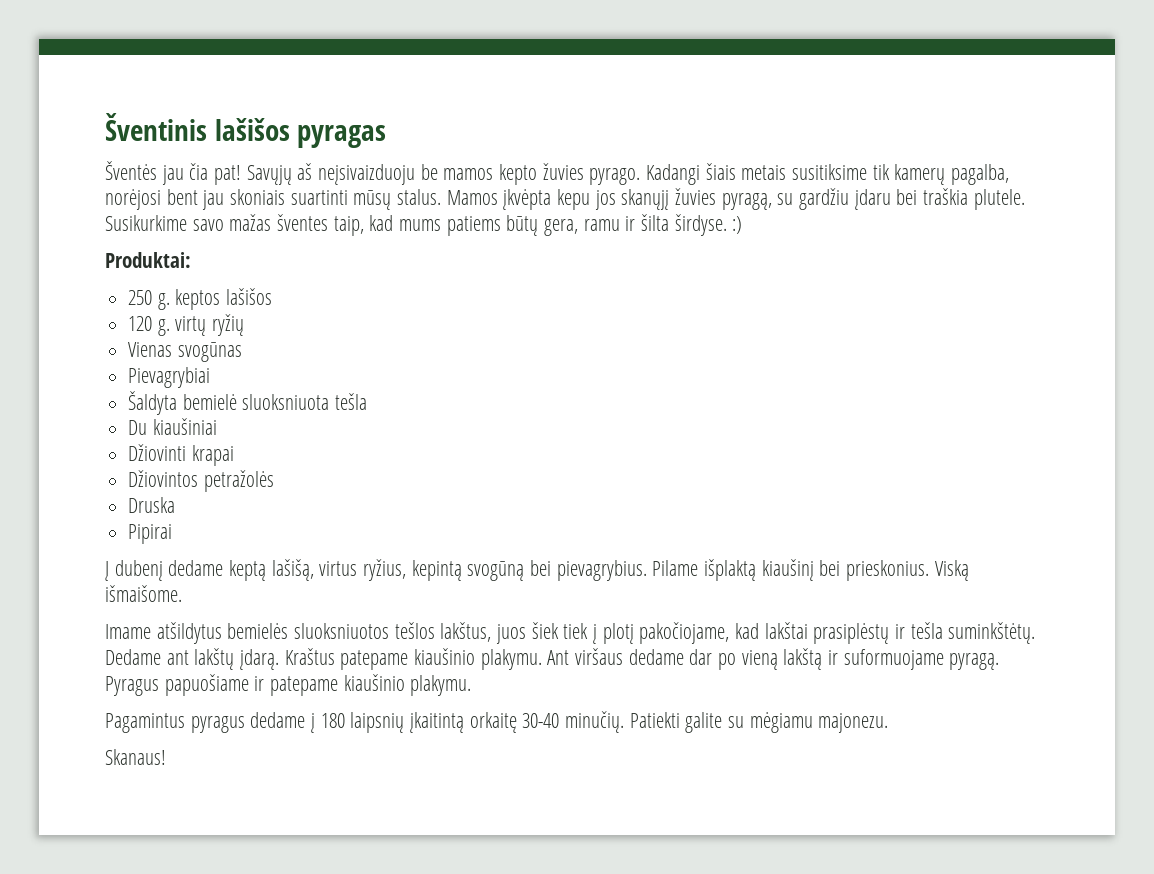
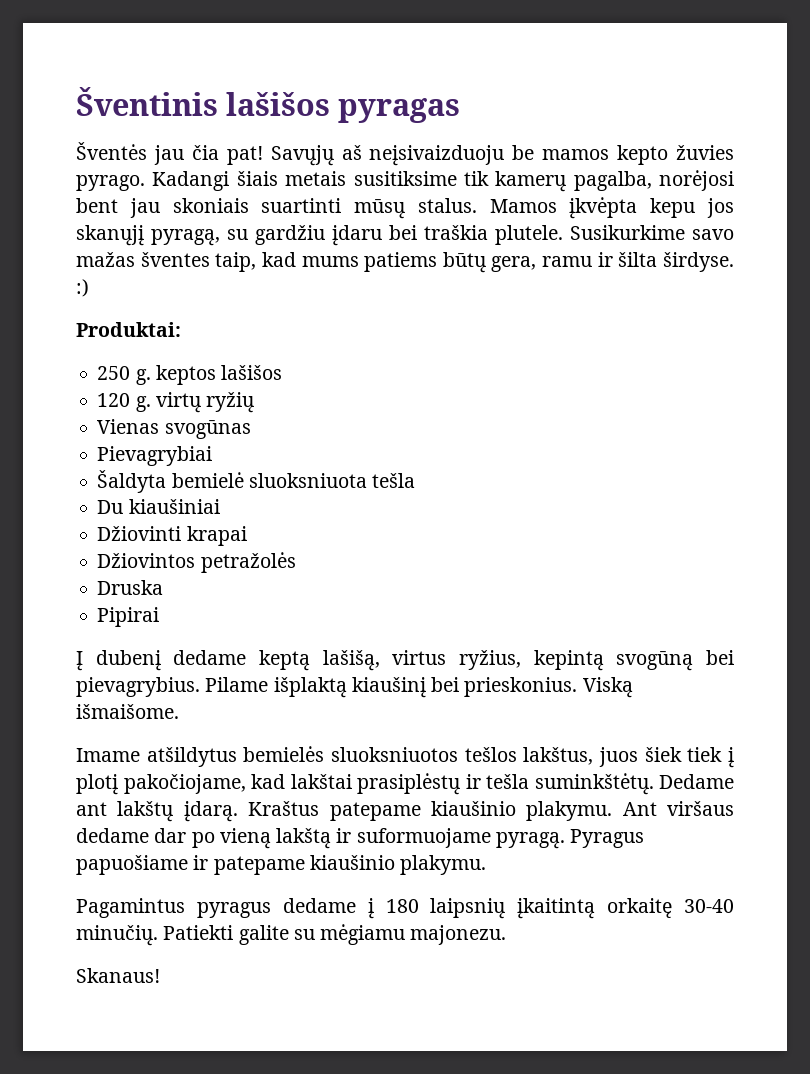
- Mamos įkvėpta kepu jos skanųjį žuvies pyragą, su gardžiu įdaru bei traškia plutele.
+ Mamos įkvėpta kepu jos skanųjį pyragą, su gardžiu įdaru bei traškia plutele.

